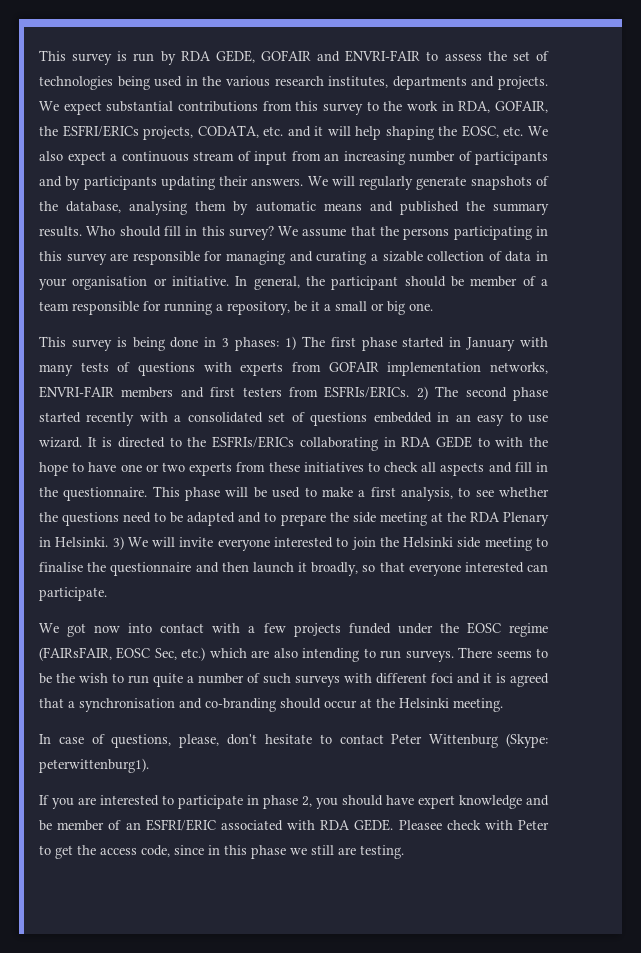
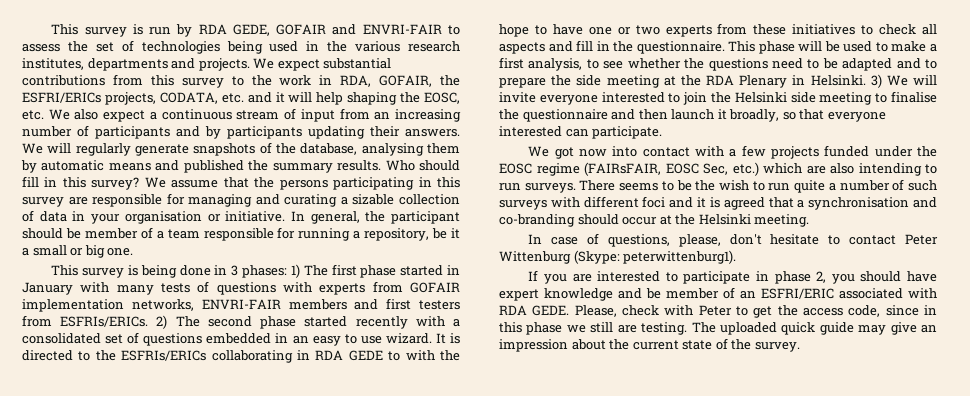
- Pleasee check with Peter to get the access code, since in this phase we still are testing.
+ Please, check with Peter to get the access code, since in this phase we still are testing.
+ The uploaded quick guide may give an impression about the current state of the survey.

